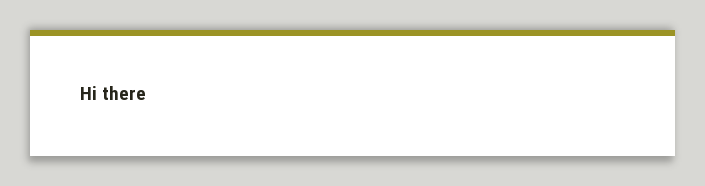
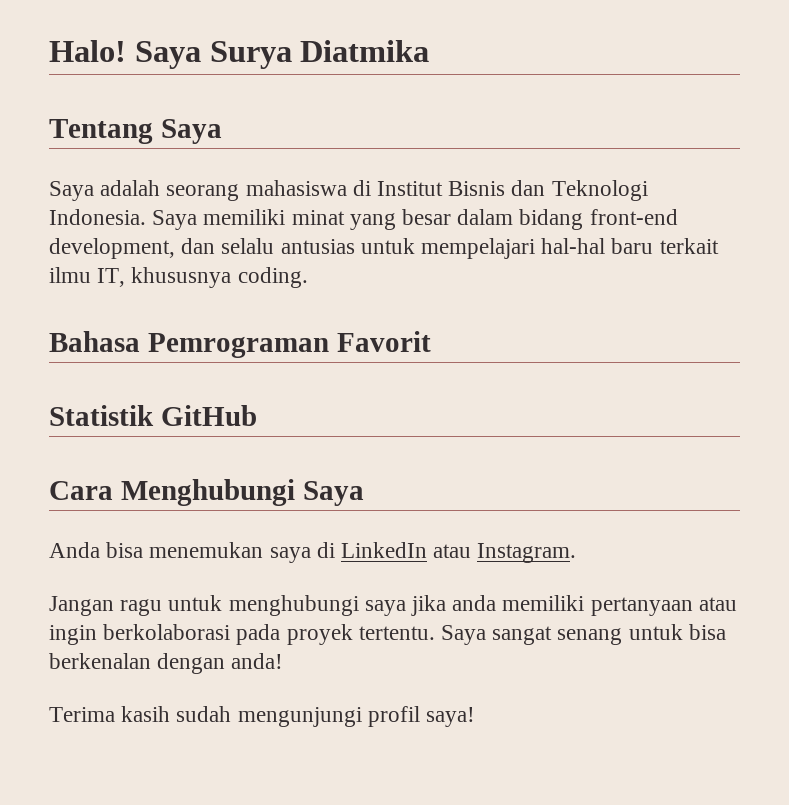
- Hi there
+ Halo! Saya Surya Diatmika
+ Tentang Saya
+ Saya adalah seorang mahasiswa di Institut Bisnis dan Teknologi Indonesia. Saya memiliki minat yang besar dalam bidang front-end development, dan selalu antusias untuk mempelajari hal-hal baru terkait ilmu IT, khususnya coding.
+ Bahasa Pemrograman Favorit
+ Statistik GitHub
+ Cara Menghubungi Saya
+ Anda bisa menemukan saya di LinkedIn atau Instagram.
+ Jangan ragu untuk menghubungi saya jika anda memiliki pertanyaan atau ingin berkolaborasi pada proyek tertentu. Saya sangat senang untuk bisa berkenalan dengan anda!
+ Terima kasih sudah mengunjungi profil saya!

